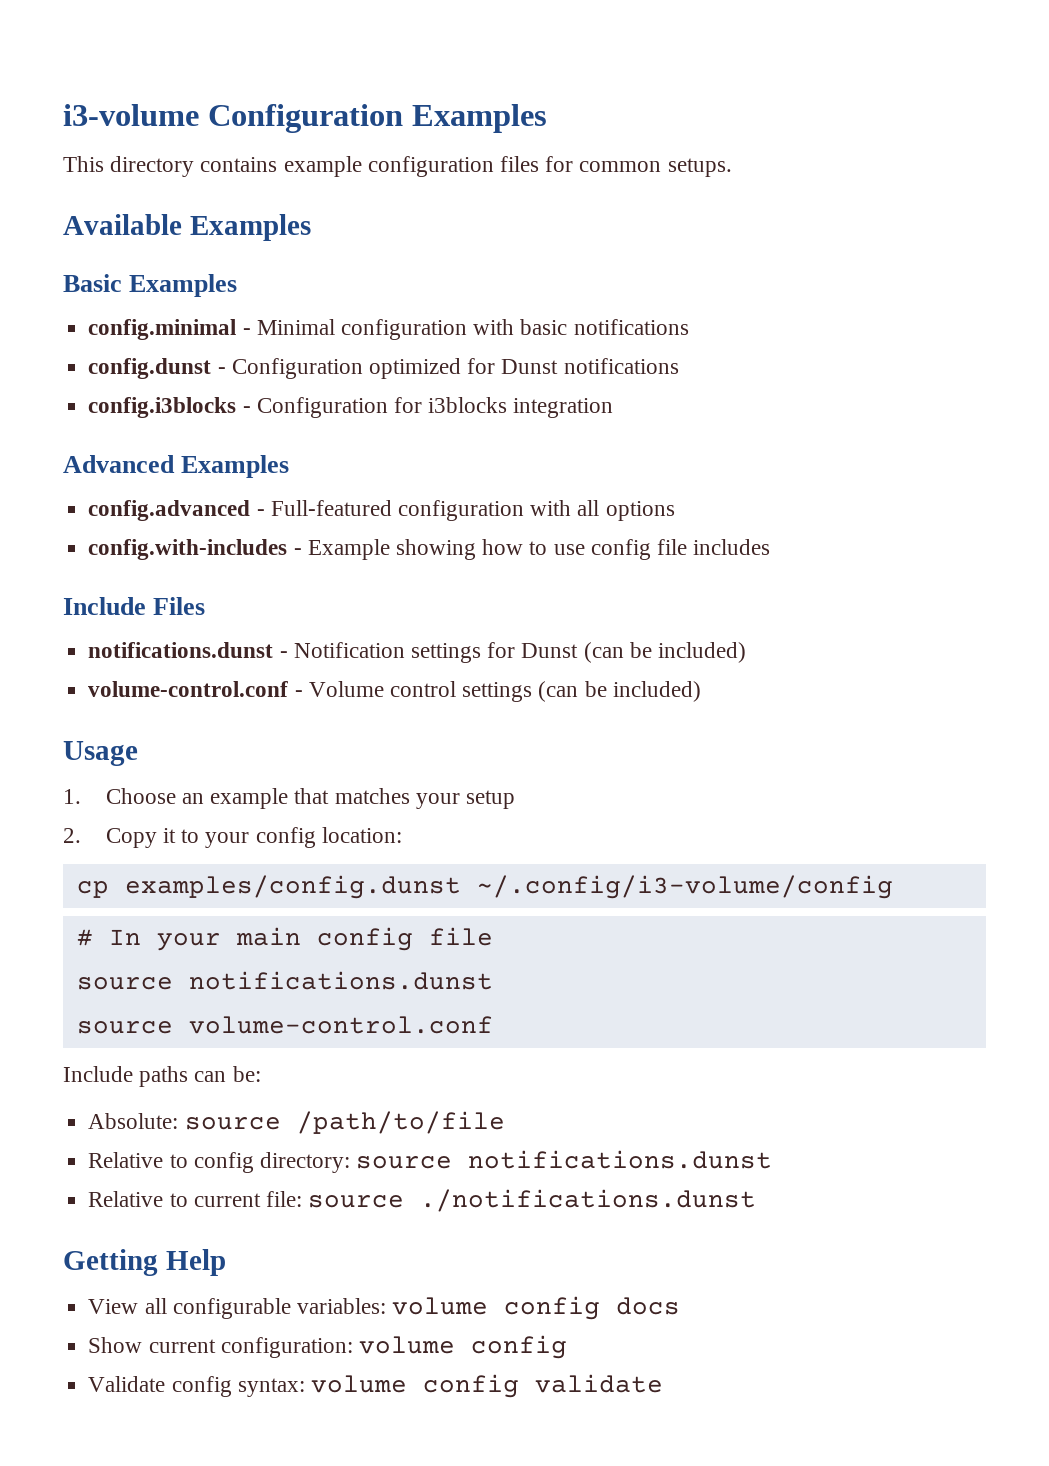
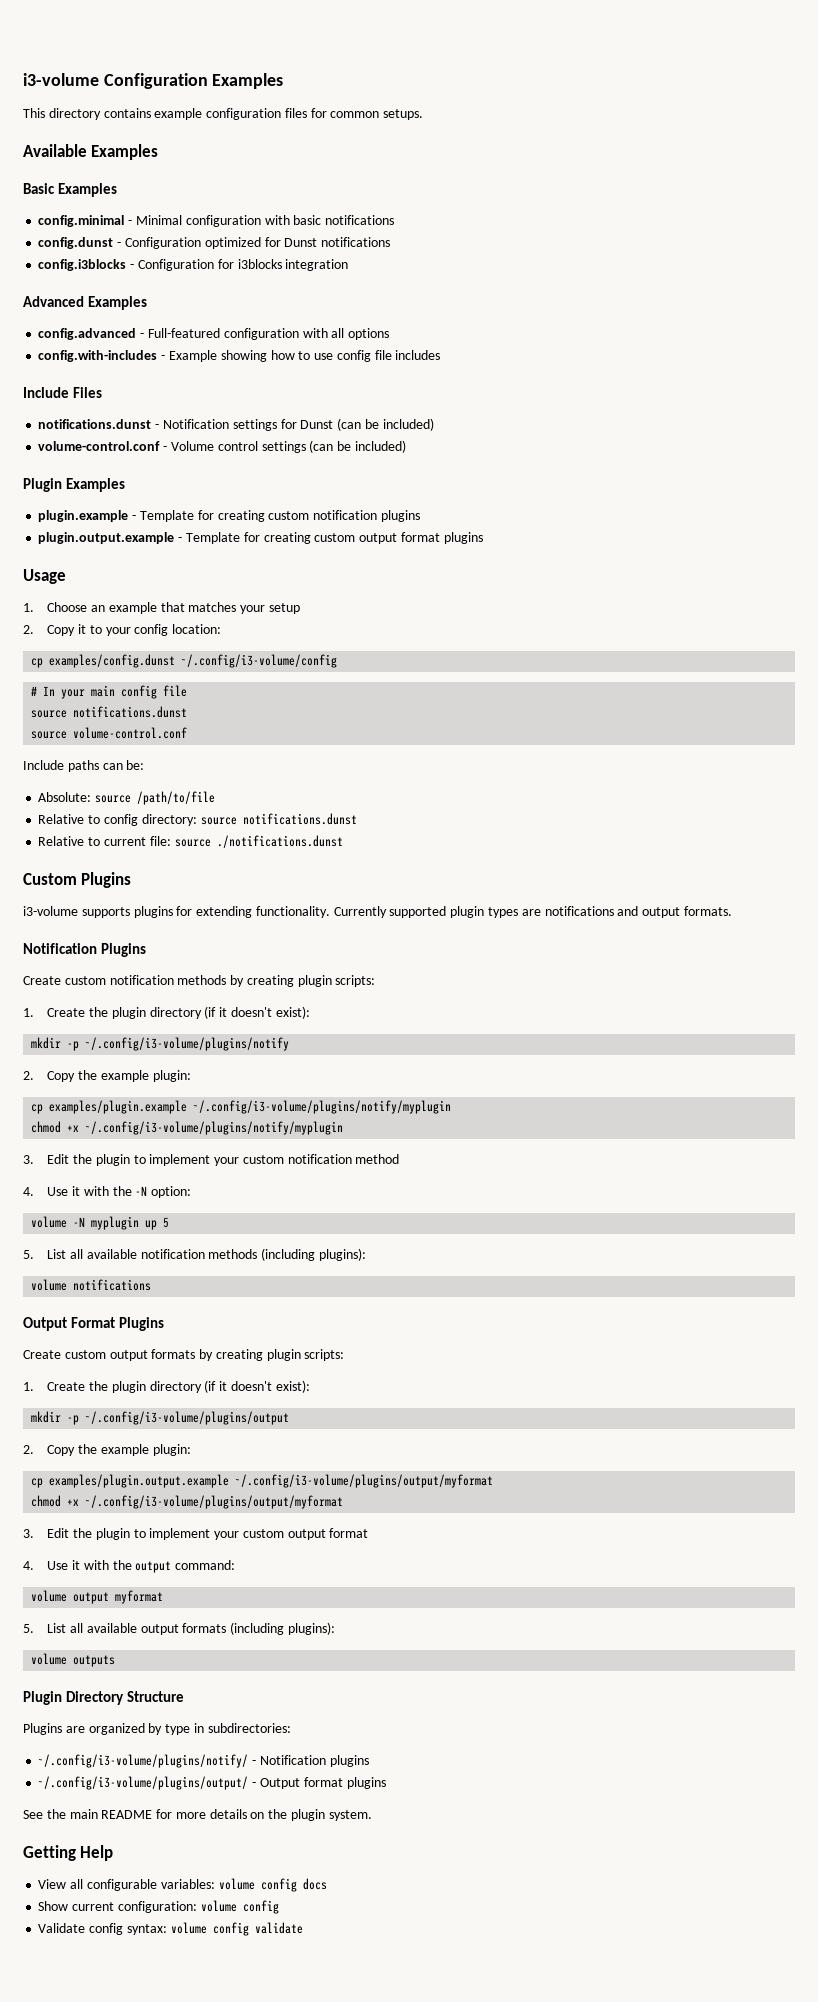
+ Plugin Examples
+ plugin.example - Template for creating custom notification plugins
+ plugin.output.example - Template for creating custom output format plugins
+ Custom Plugins
+ i3-volume supports plugins for extending functionality. Currently supported plugin types are notifications and output formats.
+ Notification Plugins
+ Create custom notification methods by creating plugin scripts:
+ 1. Create the plugin directory (if it doesn't exist):
+ mkdir -p ~/.config/i3-volume/plugins/notify
+ 2. Copy the example plugin:
+ cp examples/plugin.example ~/.config/i3-volume/plugins/notify/myplugin
+ chmod +x ~/.config/i3-volume/plugins/notify/myplugin
+ 3. Edit the plugin to implement your custom notification method
+ 4. Use it with the -N option:
+ volume -N myplugin up 5
+ 5. List all available notification methods (including plugins):
+ volume notifications
+ Output Format Plugins
+ Create custom output formats by creating plugin scripts:
+ 1. Create the plugin directory (if it doesn't exist):
+ mkdir -p ~/.config/i3-volume/plugins/output
+ 2. Copy the example plugin:
+ cp examples/plugin.output.example ~/.config/i3-volume/plugins/output/myformat
+ chmod +x ~/.config/i3-volume/plugins/output/myformat
+ 3. Edit the plugin to implement your custom output format
+ 4. Use it with the output command:
+ volume output myformat
+ 5. List all available output formats (including plugins):
+ volume outputs
+ Plugin Directory Structure
+ Plugins are organized by type in subdirectories:
+ ~/.config/i3-volume/plugins/notify/ - Notification plugins
+ ~/.config/i3-volume/plugins/output/ - Output format plugins
+ See the main README for more details on the plugin system.

